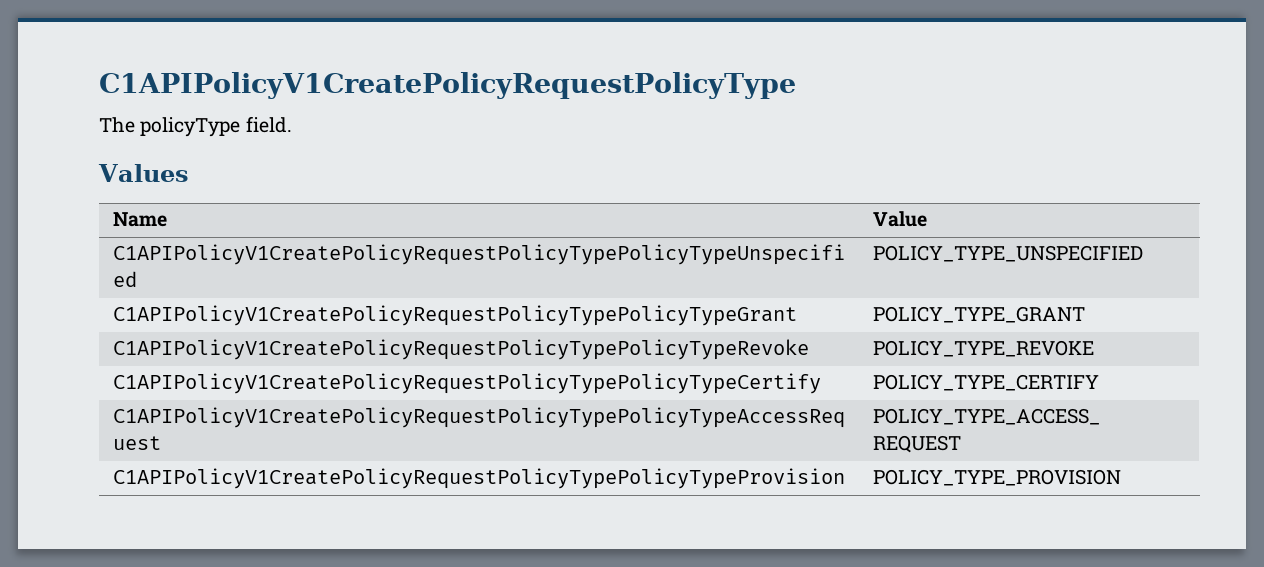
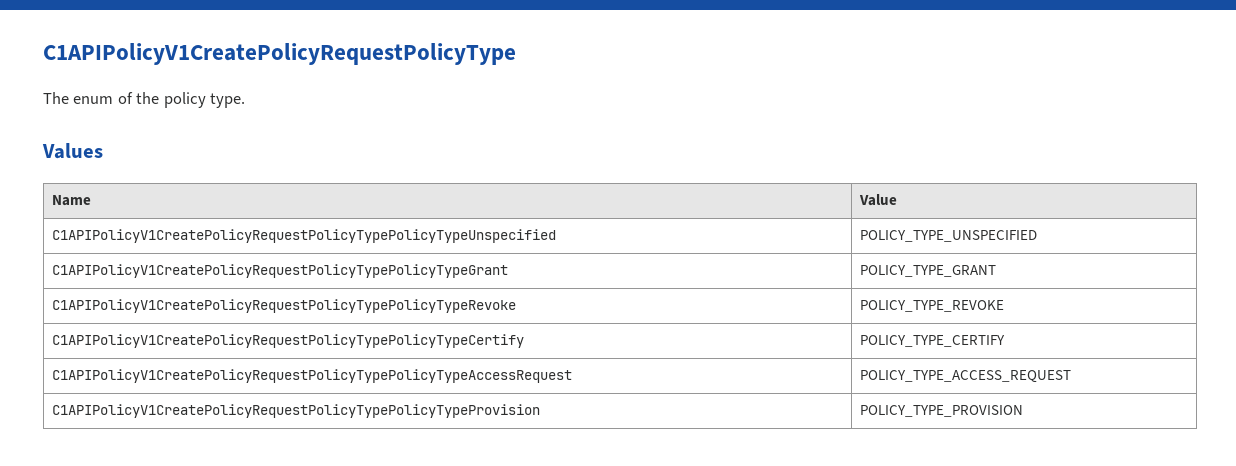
- The policyType field.
+ The enum of the policy type.

